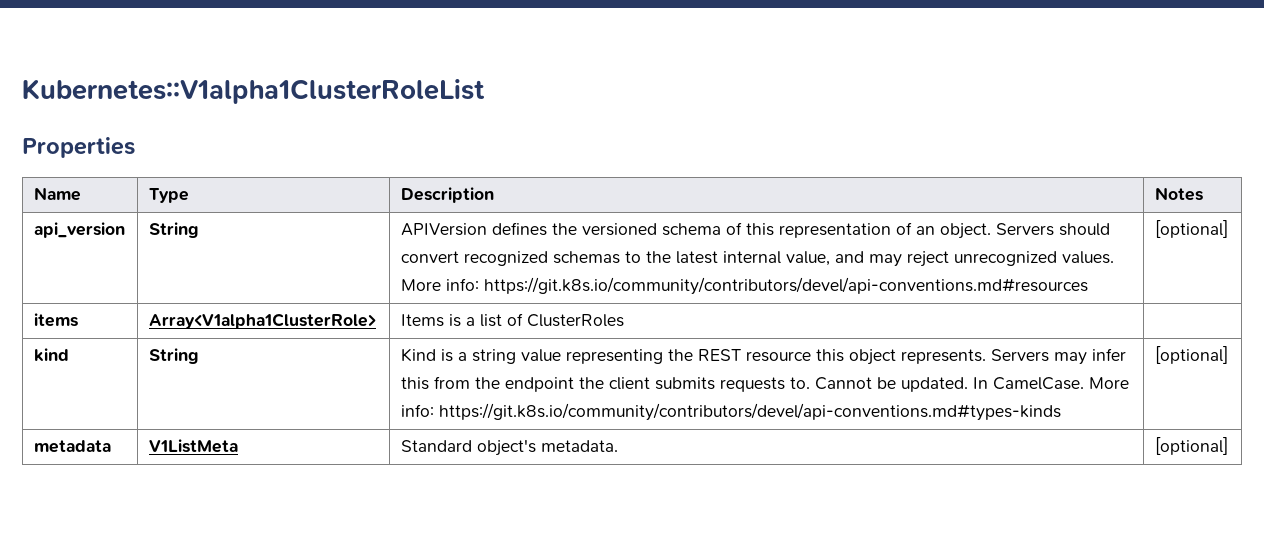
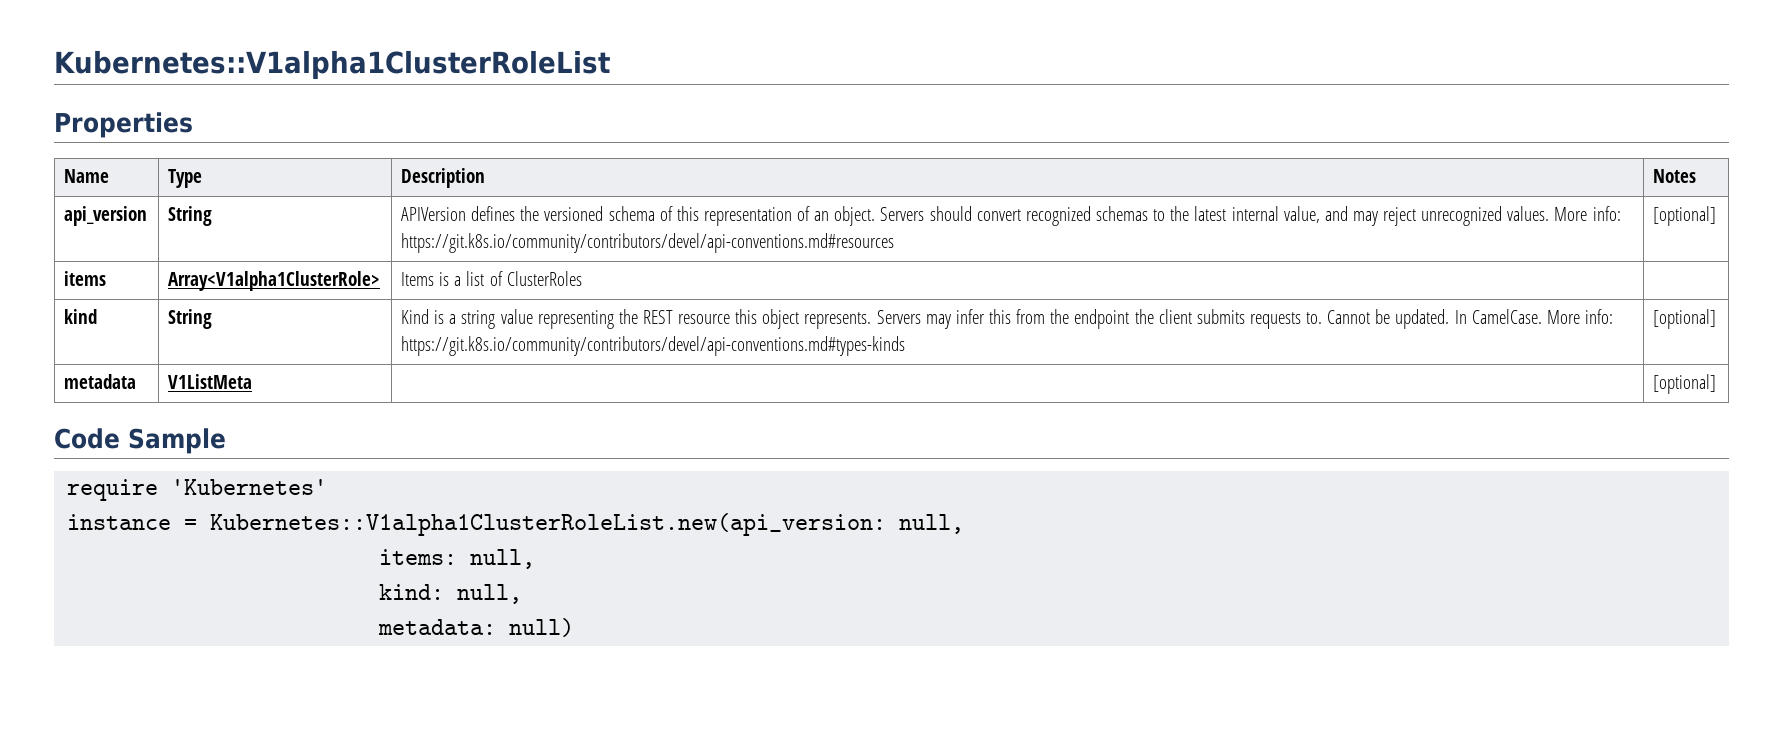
- metadata | V1ListMeta | Standard object's metadata. | [optional]
+ metadata | V1ListMeta | | [optional]
+ Code Sample
+ require 'Kubernetes'
+ instance = Kubernetes::V1alpha1ClusterRoleList.new(api_version: null,
+ items: null,
+ kind: null,
+ metadata: null)

